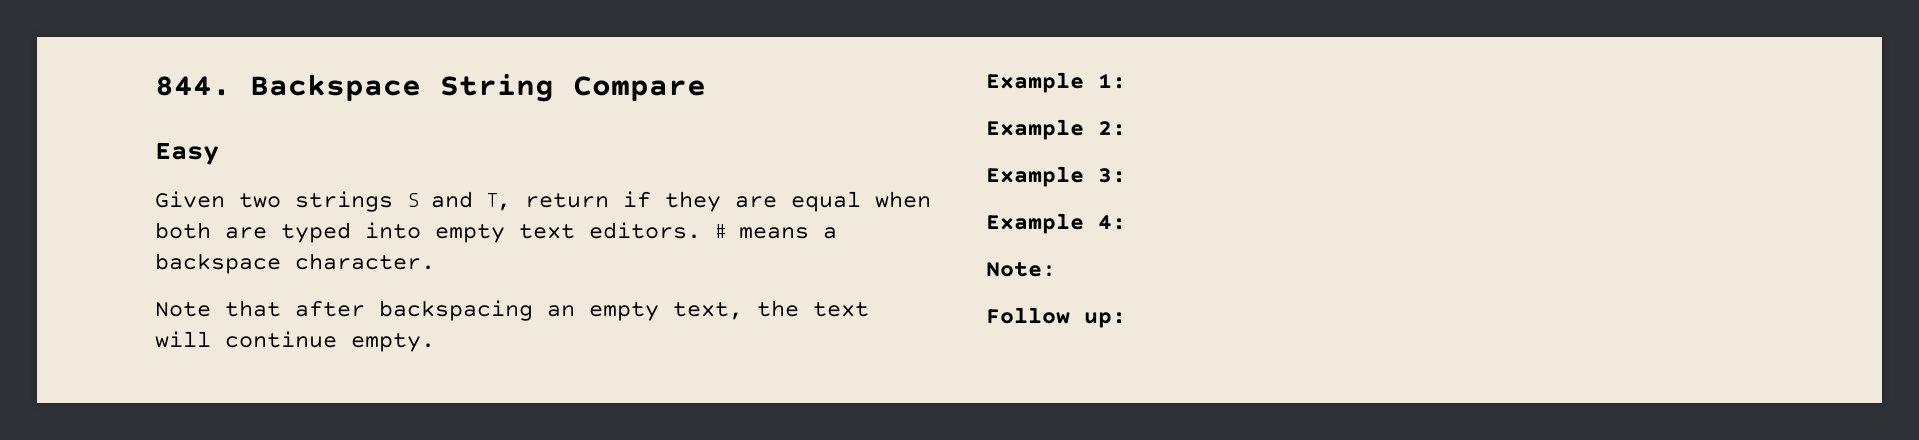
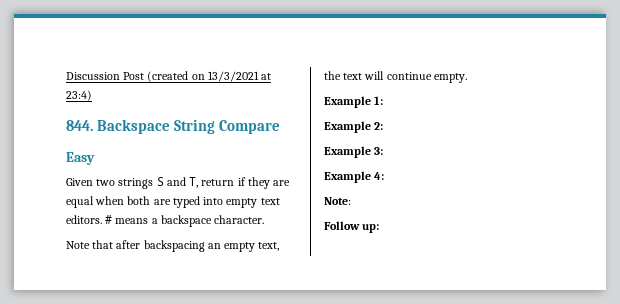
+ Discussion Post (created on 13/3/2021 at 23:4)

